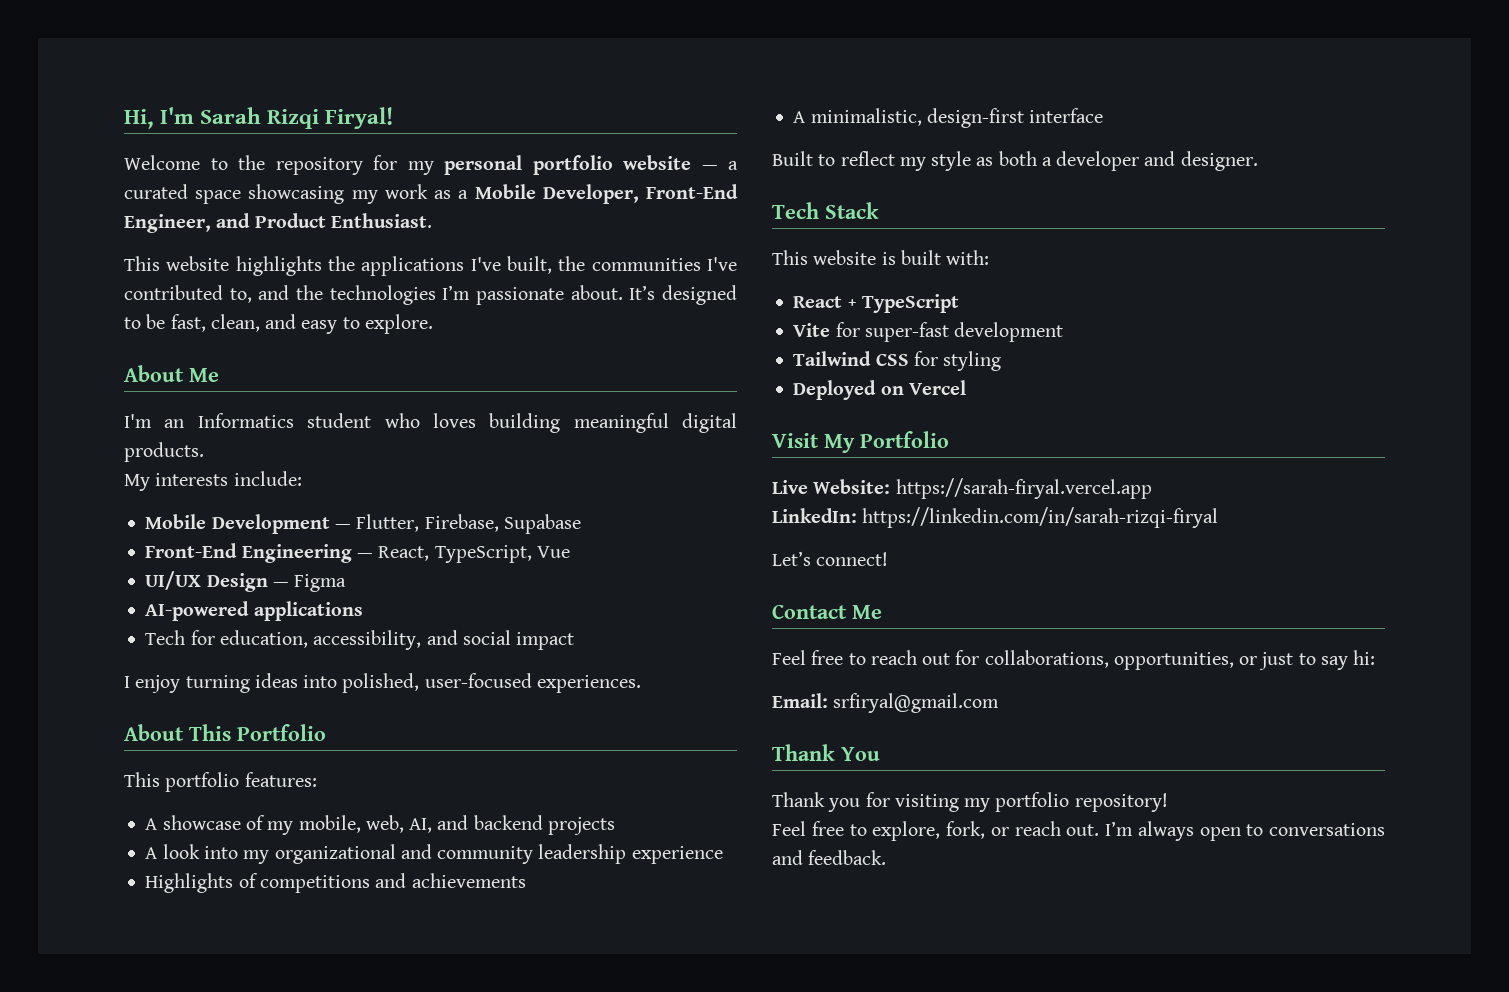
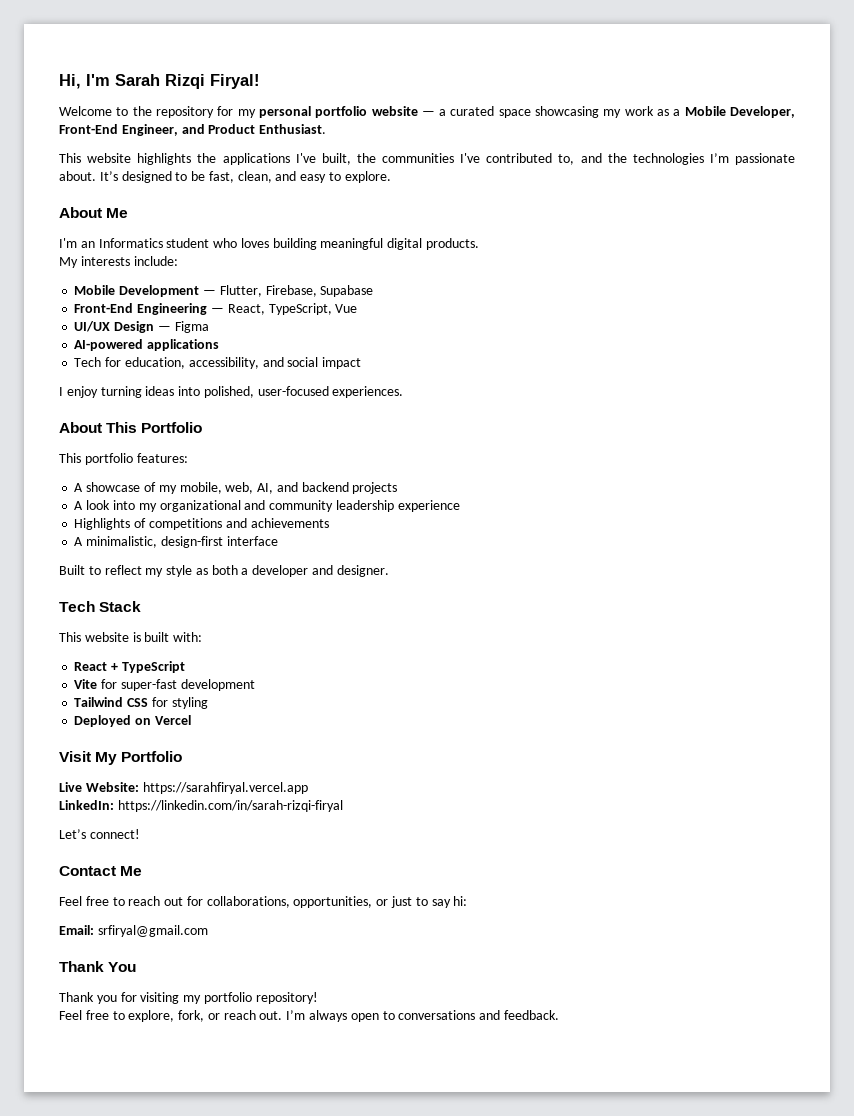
- Live Website: https://sarah-firyal.vercel.app
+ Live Website: https://sarahfiryal.vercel.app

